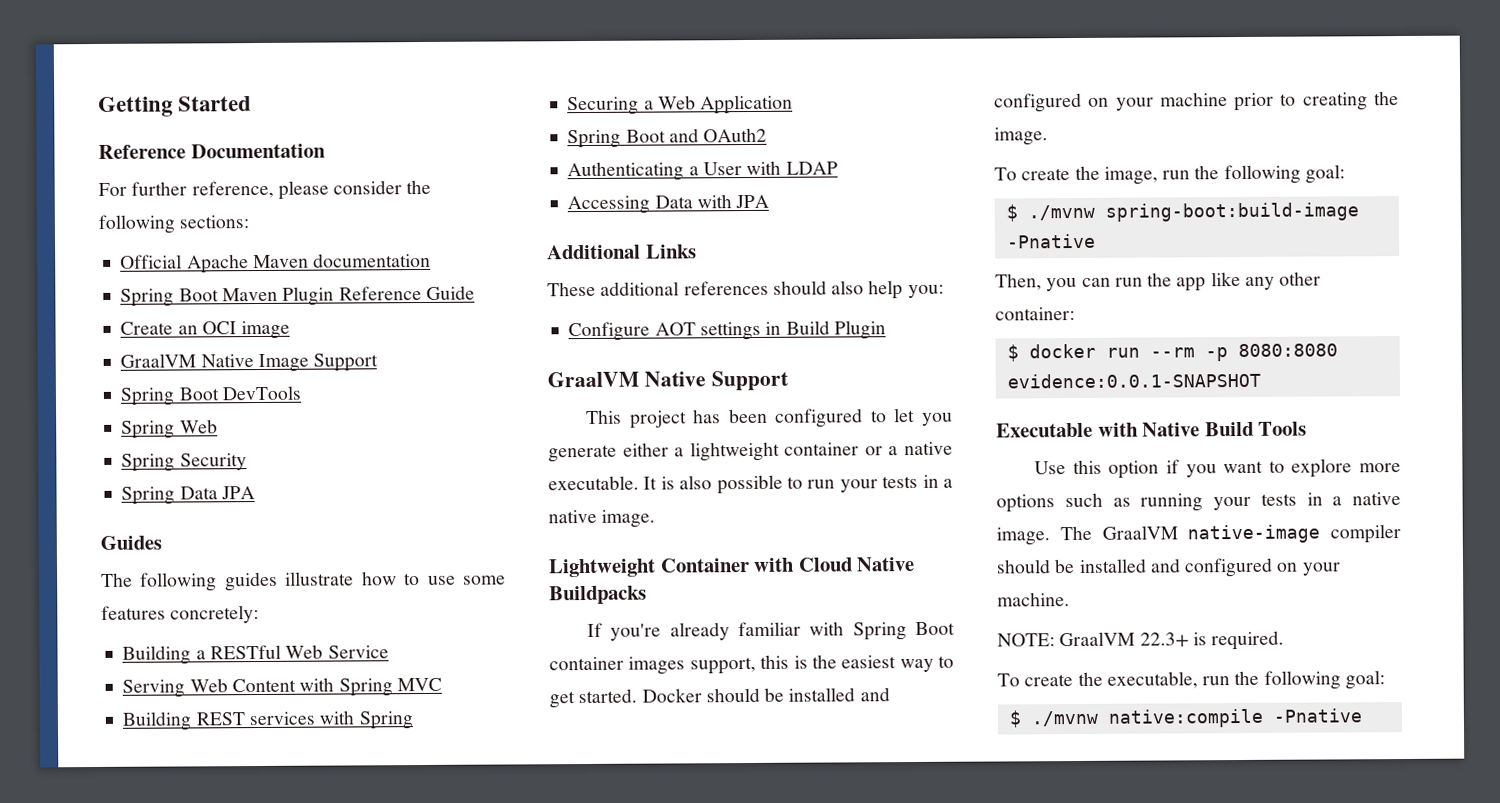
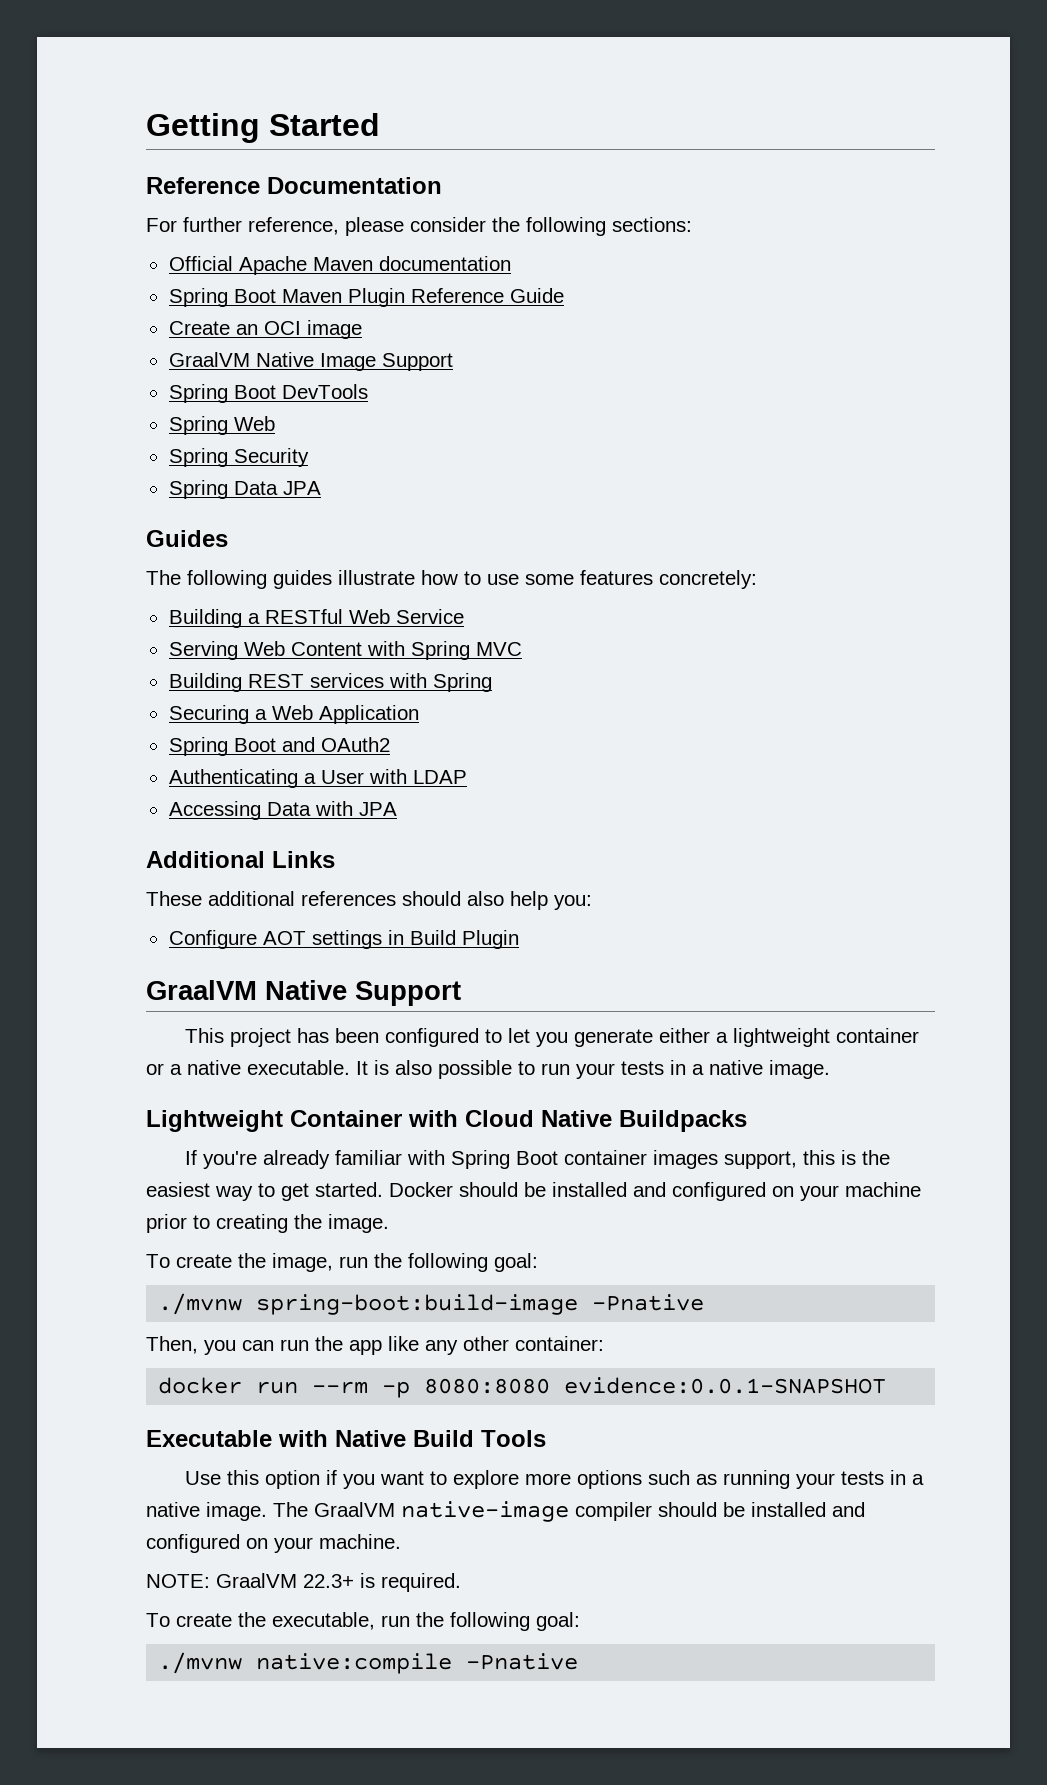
- $ ./mvnw spring-boot:build-image -Pnative
+ ./mvnw spring-boot:build-image -Pnative
- $ docker run --rm -p 8080:8080 evidence:0.0.1-SNAPSHOT
+ docker run --rm -p 8080:8080 evidence:0.0.1-SNAPSHOT
- $ ./mvnw native:compile -Pnative
+ ./mvnw native:compile -Pnative

